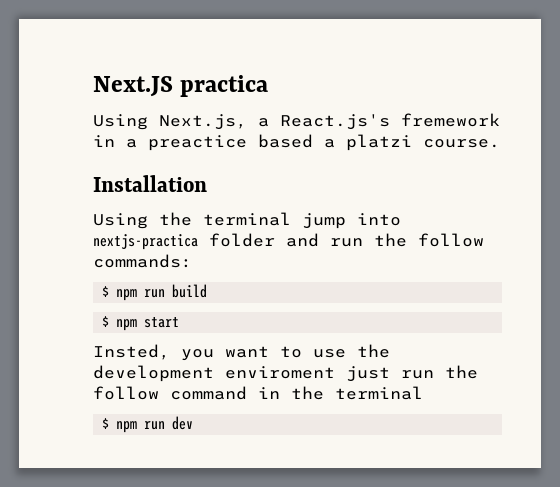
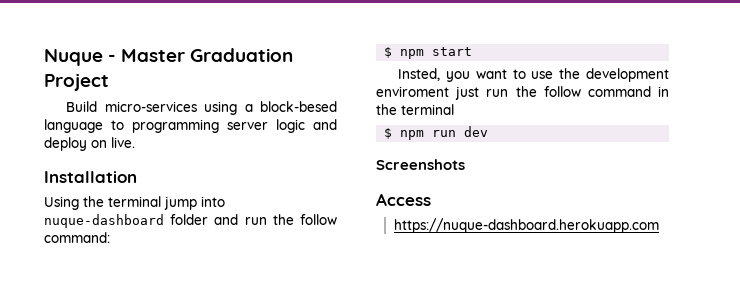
- Next.JS practica
- Using Next.js, a React.js's fremework in a preactice based a platzi course.
+ Nuque - Master Graduation Project
+ Build micro-services using a block-besed language to programming server logic and deploy on live.
- Using the terminal jump into nextjs-practica folder and run the follow commands:
- $ npm run build
+ Using the terminal jump into nuque-dashboard folder and run the follow command:
+ Screenshots
+ Access
+ https://nuque-dashboard.herokuapp.com

